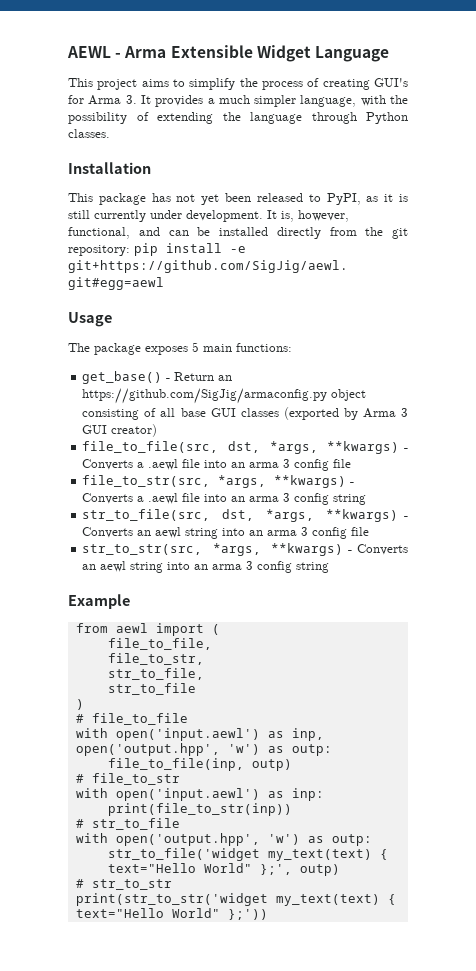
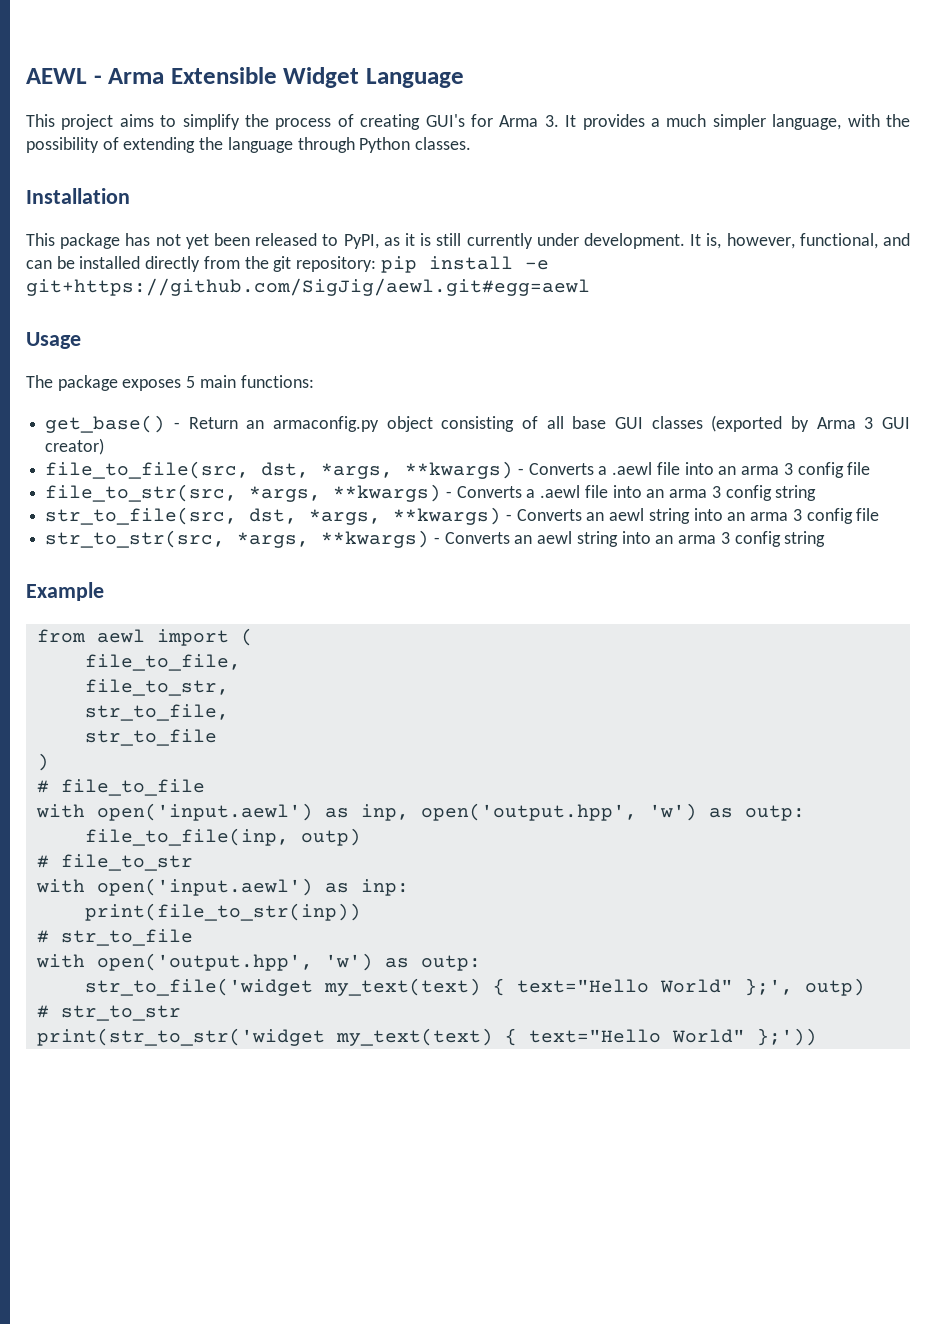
- get_base() - Return an https://github.com/SigJig/armaconfig.py object consisting of all base GUI classes (exported by Arma 3 GUI creator)
+ get_base() - Return an armaconfig.py object consisting of all base GUI classes (exported by Arma 3 GUI creator)

